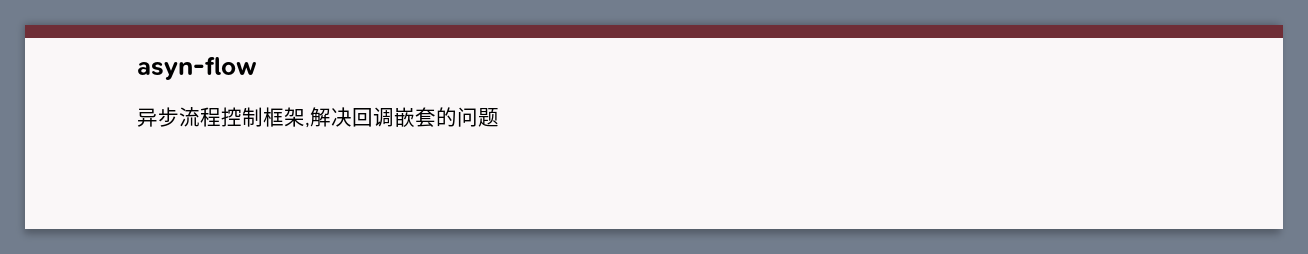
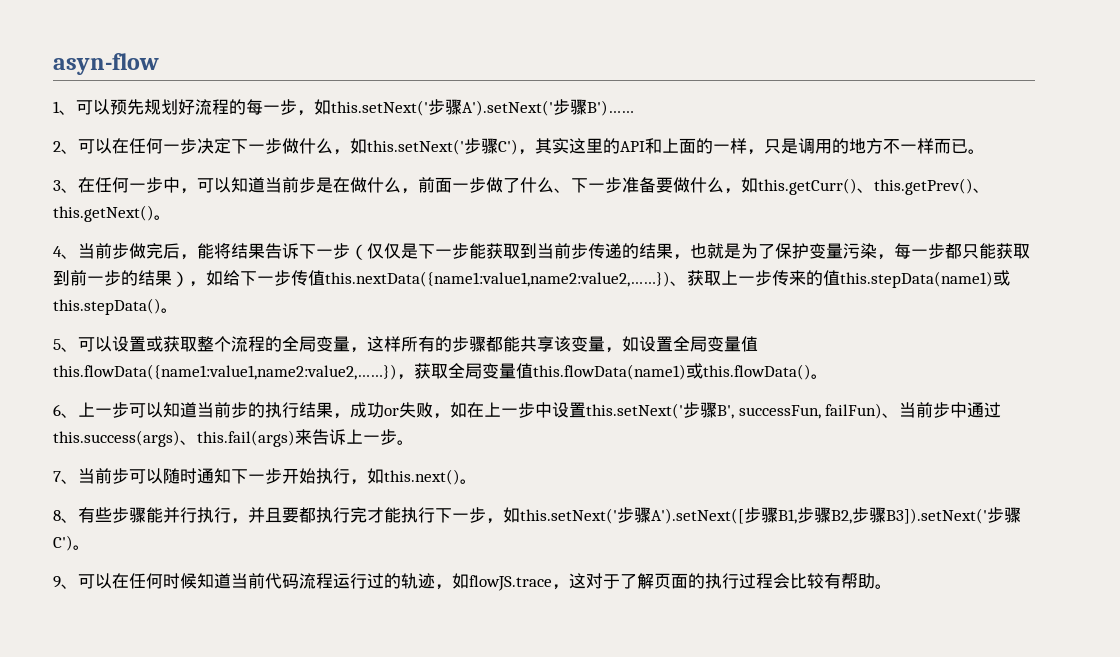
- 异步流程控制框架,解决回调嵌套的问题
+ 1、可以预先规划好流程的每一步，如this.setNext('步骤A').setNext('步骤B')……
+ 2、可以在任何一步决定下一步做什么，如this.setNext('步骤C')，其实这里的API和上面的一样，只是调用的地方不一样而已。
+ 3、在任何一步中，可以知道当前步是在做什么，前面一步做了什么、下一步准备要做什么，如this.getCurr()、this.getPrev()、this.getNext()。
+ 4、当前步做完后，能将结果告诉下一步（仅仅是下一步能获取到当前步传递的结果，也就是为了保护变量污染，每一步都只能获取到前一步的结果），如给下一步传值this.nextData({name1:value1,name2:value2,……})、获取上一步传来的值this.stepData(name1)或this.stepData()。
+ 5、可以设置或获取整个流程的全局变量，这样所有的步骤都能共享该变量，如设置全局变量值this.flowData({name1:value1,name2:value2,……})，获取全局变量值this.flowData(name1)或this.flowData()。
+ 6、上一步可以知道当前步的执行结果，成功or失败，如在上一步中设置this.setNext('步骤B', successFun, failFun)、当前步中通过this.success(args)、this.fail(args)来告诉上一步。
+ 7、当前步可以随时通知下一步开始执行，如this.next()。
+ 8、有些步骤能并行执行，并且要都执行完才能执行下一步，如this.setNext('步骤A').setNext([步骤B1,步骤B2,步骤B3]).setNext('步骤C')。
+ 9、可以在任何时候知道当前代码流程运行过的轨迹，如flowJS.trace，这对于了解页面的执行过程会比较有帮助。

